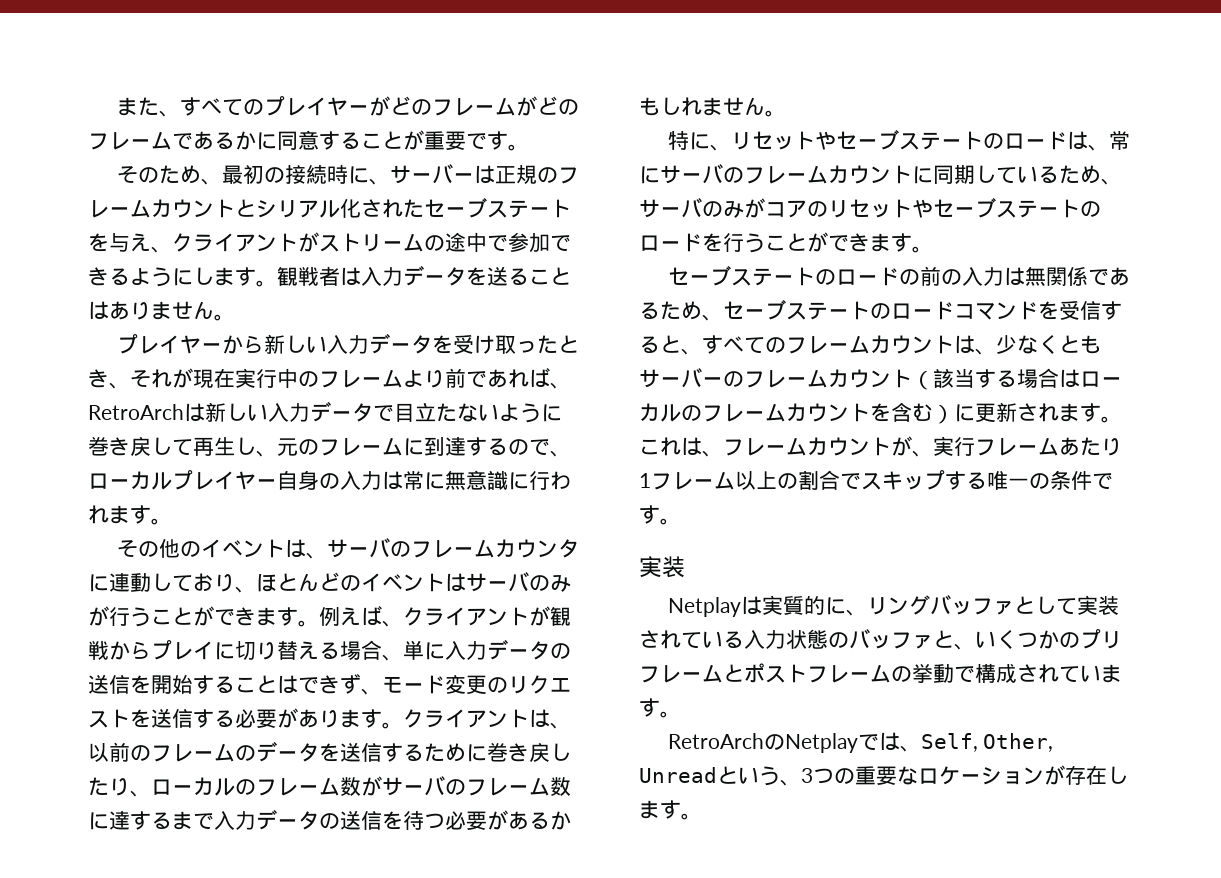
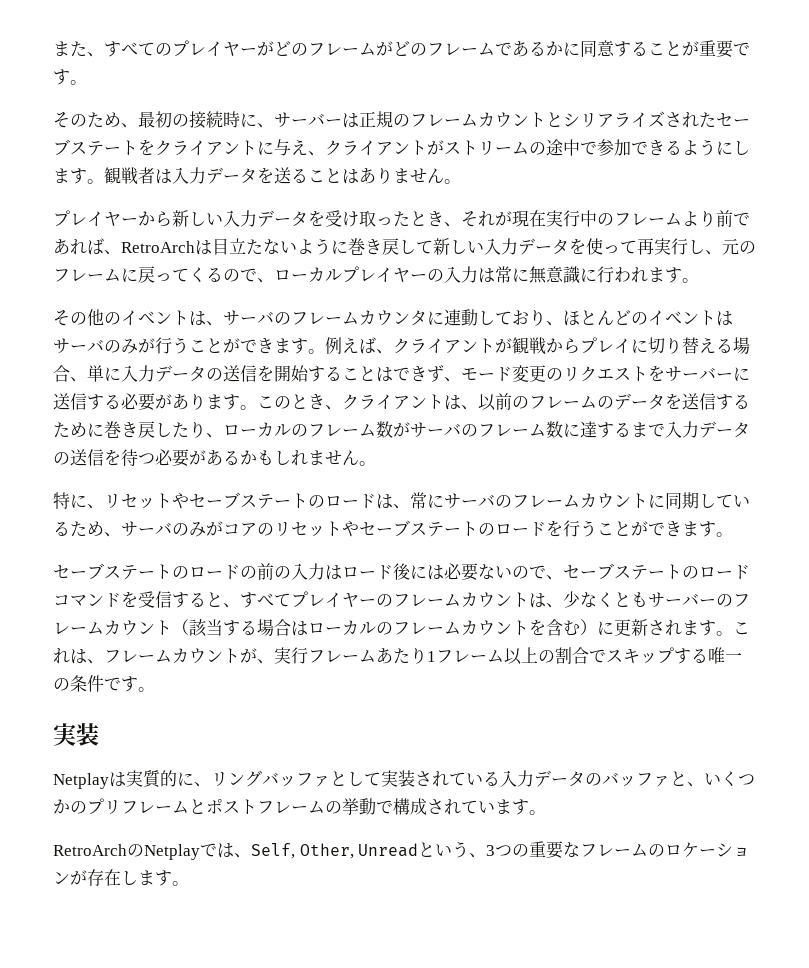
- そのため、最初の接続時に、サーバーは正規のフレームカウントとシリアル化されたセーブステートを与え、クライアントがストリームの途中で参加できるようにします。
+ そのため、最初の接続時に、サーバーは正規のフレームカウントとシリアライズされたセーブステートをクライアントに与え、クライアントがストリームの途中で参加できるようにします。
- プレイヤーから新しい入力データを受け取ったとき、それが現在実行中のフレームより前であれば、RetroArchは新しい入力データで目立たないように巻き戻して再生し、元のフレームに到達するので、ローカルプレイヤー自身の入力は常に無意識に行われます。
+ プレイヤーから新しい入力データを受け取ったとき、それが現在実行中のフレームより前であれば、RetroArchは目立たないように巻き戻して新しい入力データを使って再実行し、元のフレームに戻ってくるので、ローカルプレイヤーの入力は常に無意識に行われます。
- 例えば、クライアントが観戦からプレイに切り替える場合、単に入力データの送信を開始することはできず、モード変更のリクエストを送信する必要があります。
+ 例えば、クライアントが観戦からプレイに切り替える場合、単に入力データの送信を開始することはできず、モード変更のリクエストをサーバーに送信する必要があります。
- クライアントは、以前のフレームのデータを送信するために巻き戻したり、ローカルのフレーム数がサーバのフレーム数に達するまで入力データの送信を待つ必要があるかもしれません。
+ このとき、クライアントは、以前のフレームのデータを送信するために巻き戻したり、ローカルのフレーム数がサーバのフレーム数に達するまで入力データの送信を待つ必要があるかもしれません。
- セーブステートのロードの前の入力は無関係であるため、セーブステートのロードコマンドを受信すると、すべてのフレームカウントは、少なくともサーバーのフレームカウント（該当する場合はローカルのフレームカウントを含む）に更新されます。
+ セーブステートのロードの前の入力はロード後には必要ないので、セーブステートのロードコマンドを受信すると、すべてプレイヤーのフレームカウントは、少なくともサーバーのフレームカウント（該当する場合はローカルのフレームカウントを含む）に更新されます。
- Netplayは実質的に、リングバッファとして実装されている入力状態のバッファと、いくつかのプリフレームとポストフレームの挙動で構成されています。
+ Netplayは実質的に、リングバッファとして実装されている入力データのバッファと、いくつかのプリフレームとポストフレームの挙動で構成されています。
- RetroArchのNetplayでは、Self, Other, Unreadという、3つの重要なロケーションが存在します。
+ RetroArchのNetplayでは、Self, Other, Unreadという、3つの重要なフレームのロケーションが存在します。

